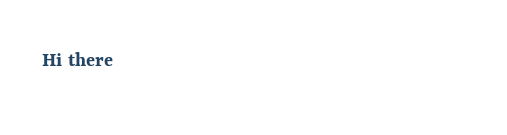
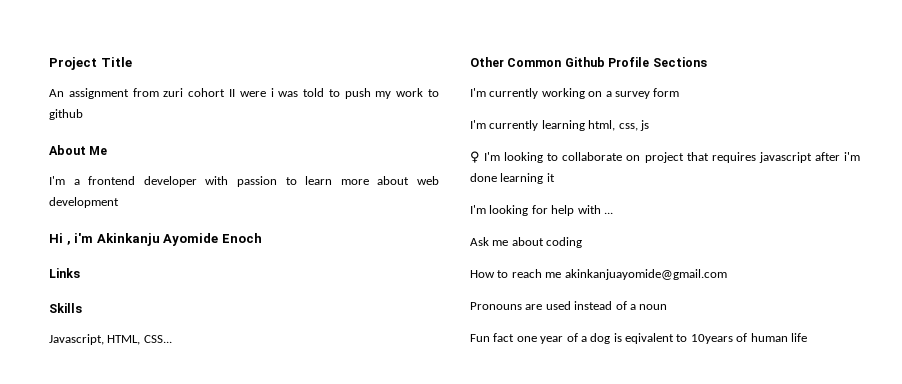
- Hi there
+ Project Title
+ An assignment from zuri cohort II were i was told to push my work to github
+ About Me
+ I'm a frontend developer with passion to learn more about web development
+ Hi , i'm Akinkanju Ayomide Enoch
+ Links
+ Skills
+ Javascript, HTML, CSS...
+ Other Common Github Profile Sections
+ I'm currently working on a survey form
+ I'm currently learning html, css, js
+ ♀ I'm looking to collaborate on project that requires javascript after i'm done learning it
+ I'm looking for help with ...
+ Ask me about coding
+ How to reach me akinkanjuayomide@gmail.com
+ Pronouns are used instead of a noun
+ Fun fact one year of a dog is eqivalent to 10years of human life

